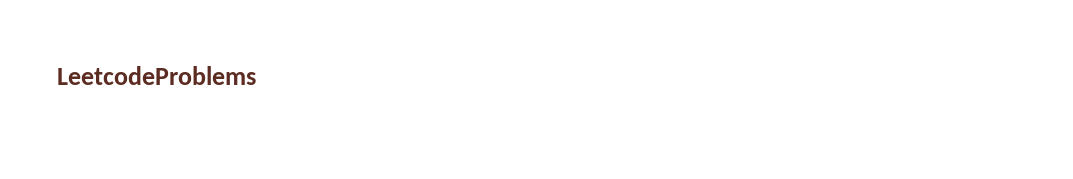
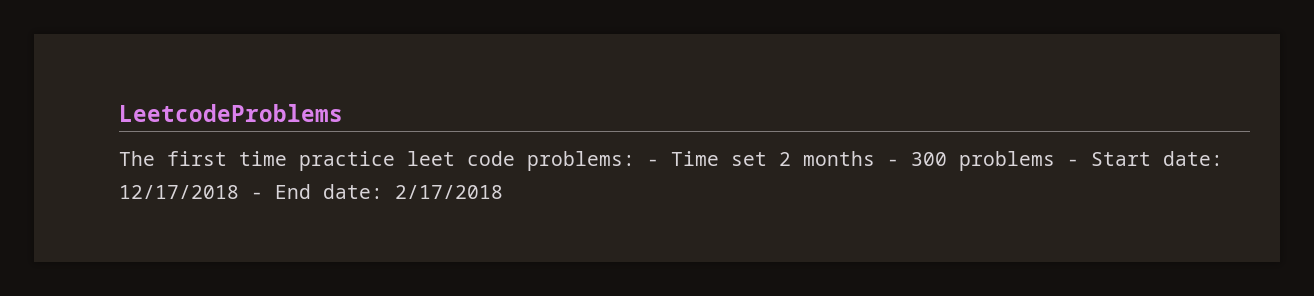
+ The first time practice leet code problems: - Time set 2 months - 300 problems - Start date: 12/17/2018 - End date: 2/17/2018

